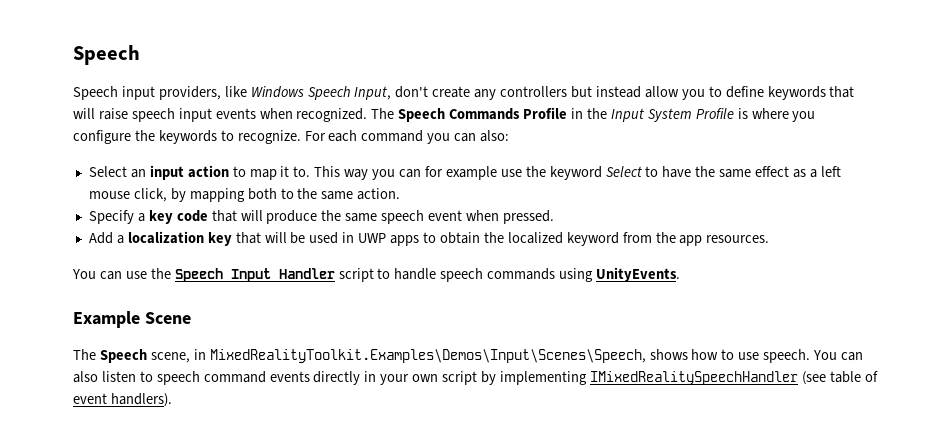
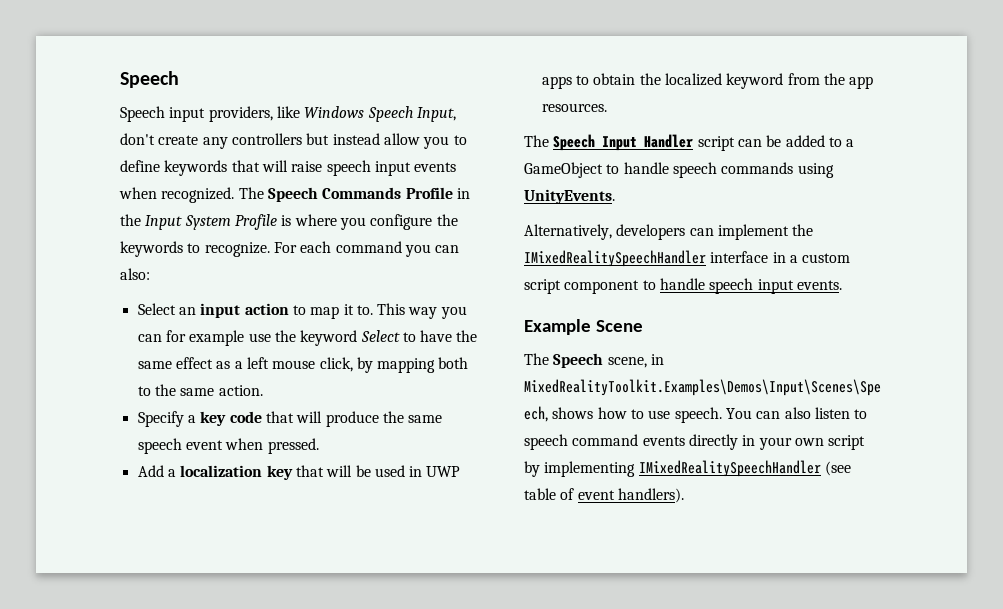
- You can use the Speech Input Handler script to handle speech commands using UnityEvents.
+ The Speech Input Handler script can be added to a GameObject to handle speech commands using UnityEvents.
+ Alternatively, developers can implement the IMixedRealitySpeechHandler interface in a custom script component to handle speech input events.

